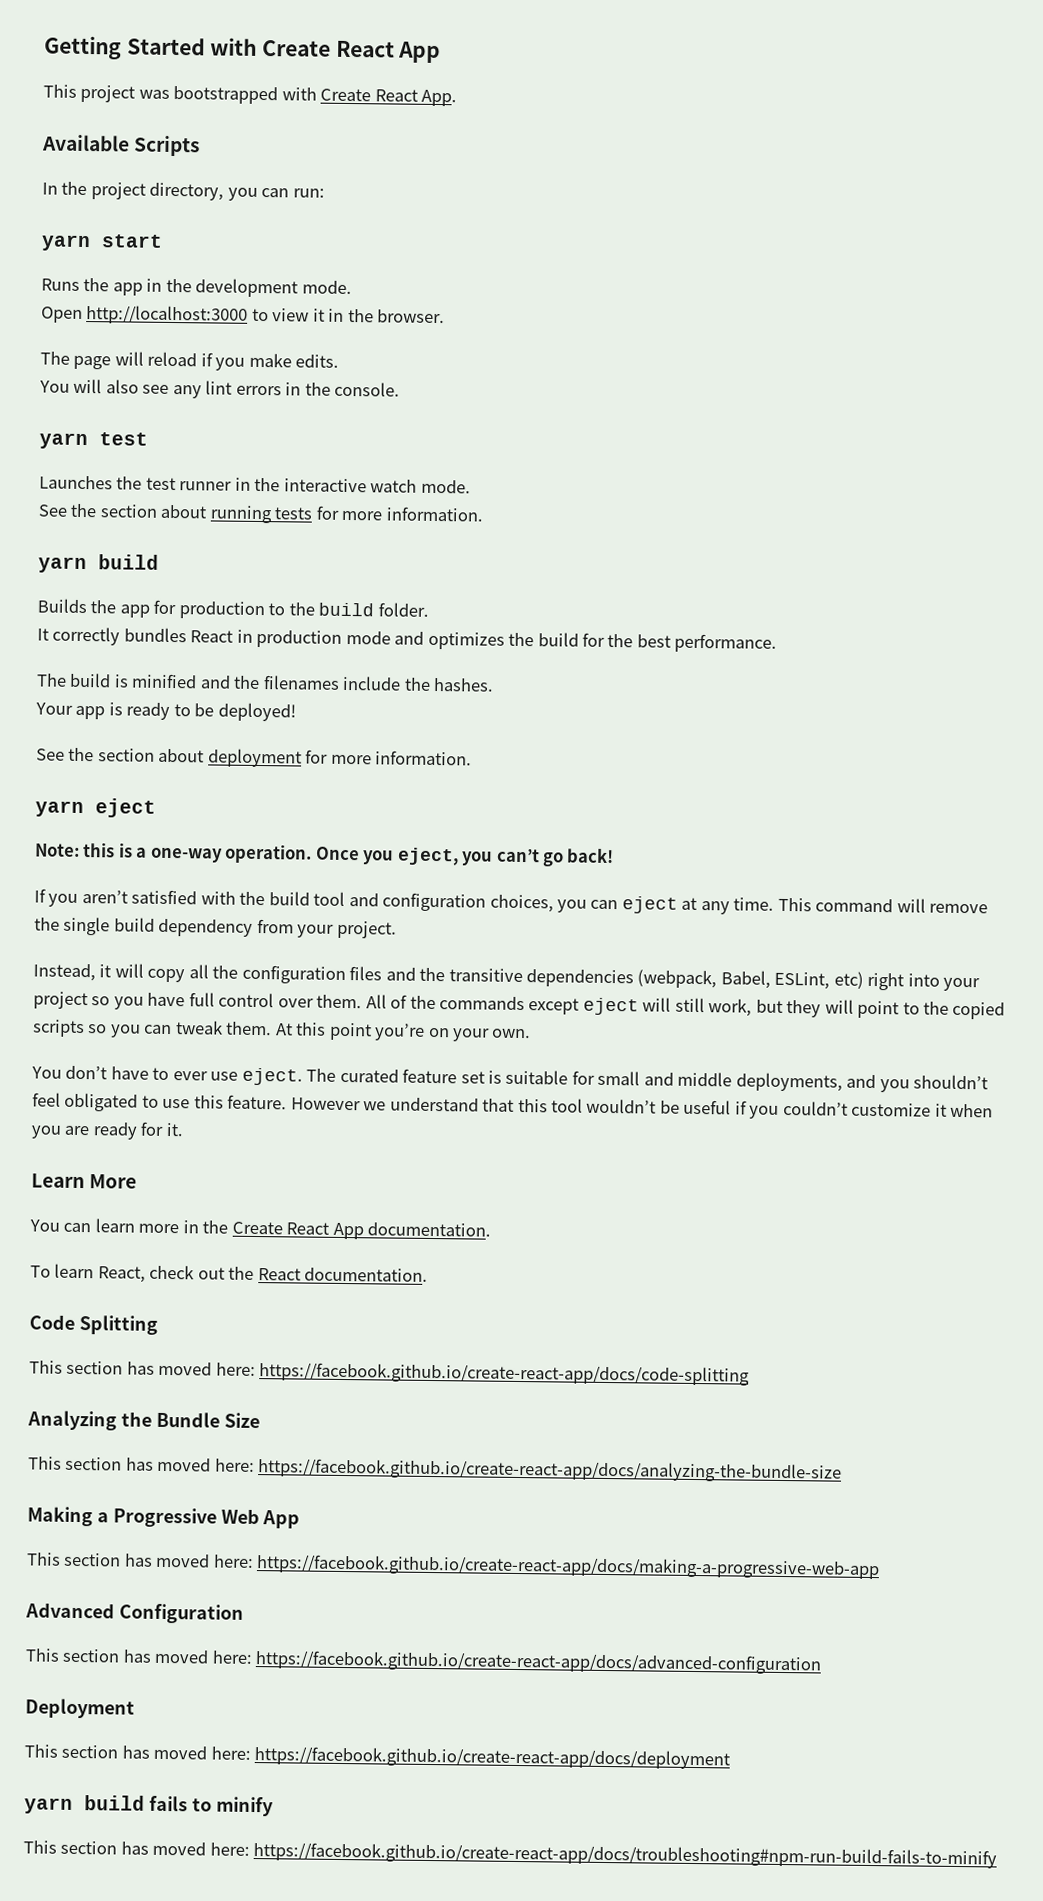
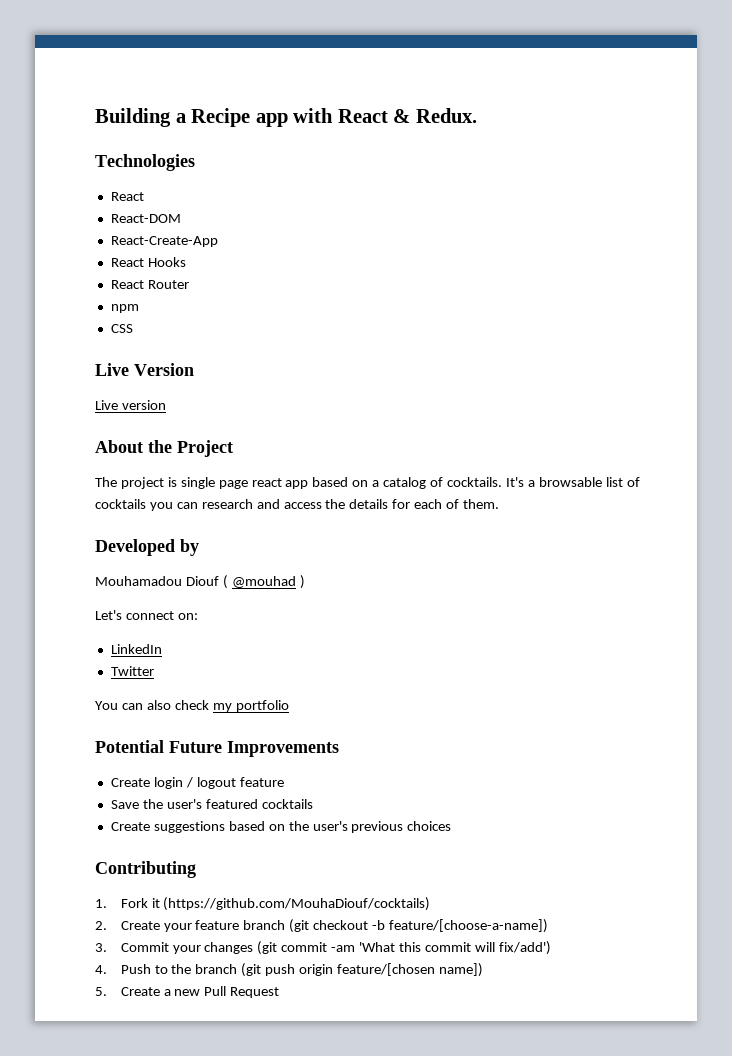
- Getting Started with Create React App
- This project was bootstrapped with Create React App.
- Available Scripts
- In the project directory, you can run:
- yarn start
- Runs the app in the development mode.
- Open http://localhost:3000 to view it in the browser.
- The page will reload if you make edits.
- You will also see any lint errors in the console.
- yarn test
- Launches the test runner in the interactive watch mode.
- See the section about running tests for more information.
- yarn build
- Builds the app for production to the build folder.
- It correctly bundles React in production mode and optimizes the build for the best performance.
- The build is minified and the filenames include the hashes.
- Your app is ready to be deployed!
- See the section about deployment for more information.
- yarn eject
- Note: this is a one-way operation. Once you eject, you can’t go back!
- If you aren’t satisfied with the build tool and configuration choices, you can eject at any time. This command will remove the single build dependency from your project.
- Instead, it will copy all the configuration files and the transitive dependencies (webpack, Babel, ESLint, etc) right into your project so you have full control over them. All of the commands except eject will still work, but they will point to the copied scripts so you can tweak them. At this point you’re on your own.
- You don’t have to ever use eject. The curated feature set is suitable for small and middle deployments, and you shouldn’t feel obligated to use this feature. However we understand that this tool wouldn’t be useful if you couldn’t customize it when you are ready for it.
- Learn More
- You can learn more in the Create React App documentation.
- To learn React, check out the React documentation.
- Code Splitting
- This section has moved here: https://facebook.github.io/create-react-app/docs/code-splitting
- Analyzing the Bundle Size
- This section has moved here: https://facebook.github.io/create-react-app/docs/analyzing-the-bundle-size
- Making a Progressive Web App
- This section has moved here: https://facebook.github.io/create-react-app/docs/making-a-progressive-web-app
- Advanced Configuration
- This section has moved here: https://facebook.github.io/create-react-app/docs/advanced-configuration
- Deployment
- This section has moved here: https://facebook.github.io/create-react-app/docs/deployment
- yarn build fails to minify
- This section has moved here: https://facebook.github.io/create-react-app/docs/troubleshooting#npm-run-build-fails-to-minify
+ Building a Recipe app with React & Redux.
+ Technologies
+ React
+ React-DOM
+ React-Create-App
+ React Hooks
+ React Router
+ npm
+ CSS
+ Live Version
+ Live version
+ About the Project
+ The project is single page react app based on a catalog of cocktails. It's a browsable list of cocktails you can research and access the details for each of them.
+ Developed by
+ Mouhamadou Diouf ( @mouhad )
+ Let's connect on:
+ LinkedIn
+ Twitter
+ You can also check my portfolio
+ Potential Future Improvements
+ Create login / logout feature
+ Save the user's featured cocktails
+ Create suggestions based on the user's previous choices
+ Contributing
+ 1. Fork it (https://github.com/MouhaDiouf/cocktails)
+ 2. Create your feature branch (git checkout -b feature/[choose-a-name])
+ 3. Commit your changes (git commit -am 'What this commit will fix/add')
+ 4. Push to the branch (git push origin feature/[chosen name])
+ 5. Create a new Pull Request

